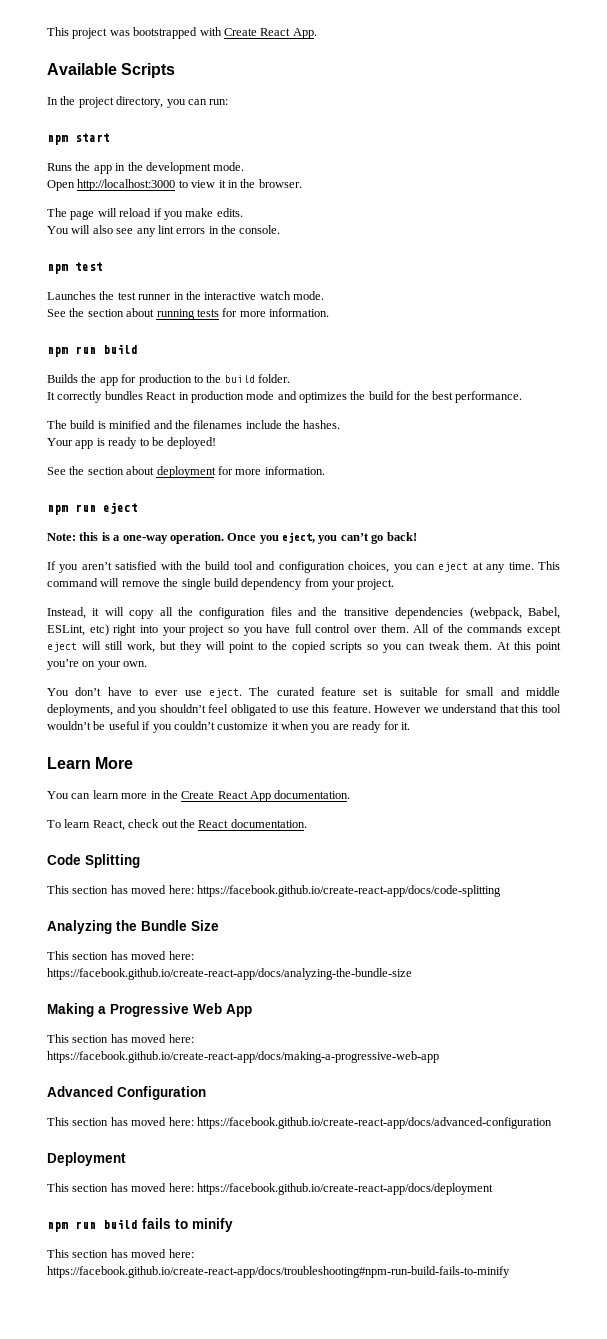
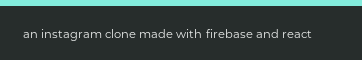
- This project was bootstrapped with Create React App.
- Available Scripts
- In the project directory, you can run:
- npm start
- Runs the app in the development mode.
- Open http://localhost:3000 to view it in the browser.
- The page will reload if you make edits.
- You will also see any lint errors in the console.
- npm test
- Launches the test runner in the interactive watch mode.
- See the section about running tests for more information.
- npm run build
- Builds the app for production to the build folder.
- It correctly bundles React in production mode and optimizes the build for the best performance.
- The build is minified and the filenames include the hashes.
- Your app is ready to be deployed!
- See the section about deployment for more information.
- npm run eject
- Note: this is a one-way operation. Once you eject, you can’t go back!
- If you aren’t satisfied with the build tool and configuration choices, you can eject at any time. This command will remove the single build dependency from your project.
- Instead, it will copy all the configuration files and the transitive dependencies (webpack, Babel, ESLint, etc) right into your project so you have full control over them. All of the commands except eject will still work, but they will point to the copied scripts so you can tweak them. At this point you’re on your own.
- You don’t have to ever use eject. The curated feature set is suitable for small and middle deployments, and you shouldn’t feel obligated to use this feature. However we understand that this tool wouldn’t be useful if you couldn’t customize it when you are ready for it.
- Learn More
- You can learn more in the Create React App documentation.
- To learn React, check out the React documentation.
- Code Splitting
- This section has moved here: https://facebook.github.io/create-react-app/docs/code-splitting
- Analyzing the Bundle Size
- This section has moved here: https://facebook.github.io/create-react-app/docs/analyzing-the-bundle-size
- Making a Progressive Web App
- This section has moved here: https://facebook.github.io/create-react-app/docs/making-a-progressive-web-app
- Advanced Configuration
- This section has moved here: https://facebook.github.io/create-react-app/docs/advanced-configuration
- Deployment
- This section has moved here: https://facebook.github.io/create-react-app/docs/deployment
- npm run build fails to minify
- This section has moved here: https://facebook.github.io/create-react-app/docs/troubleshooting#npm-run-build-fails-to-minify
+ an instagram clone made with firebase and react

